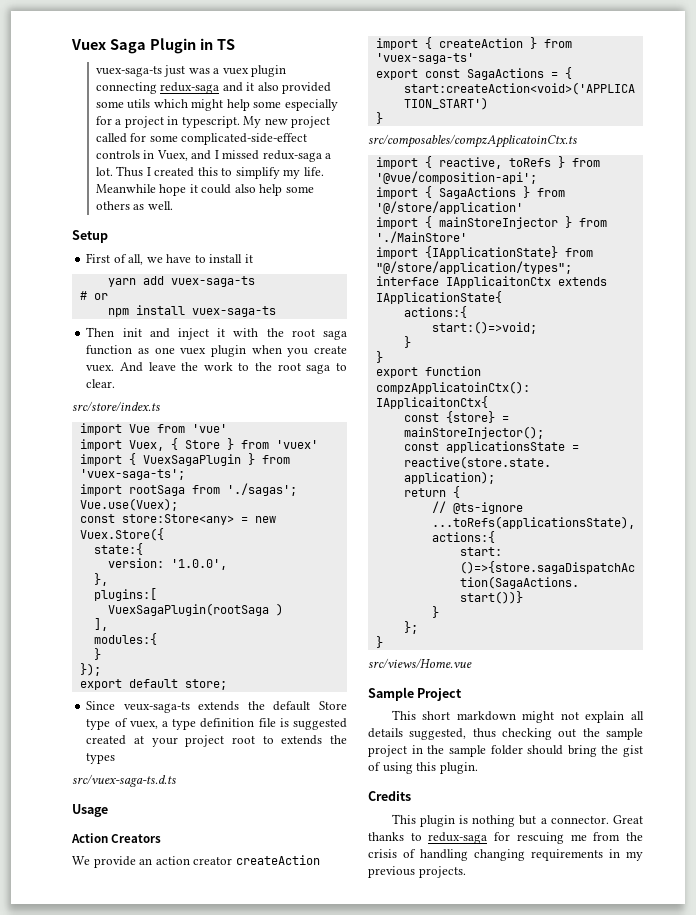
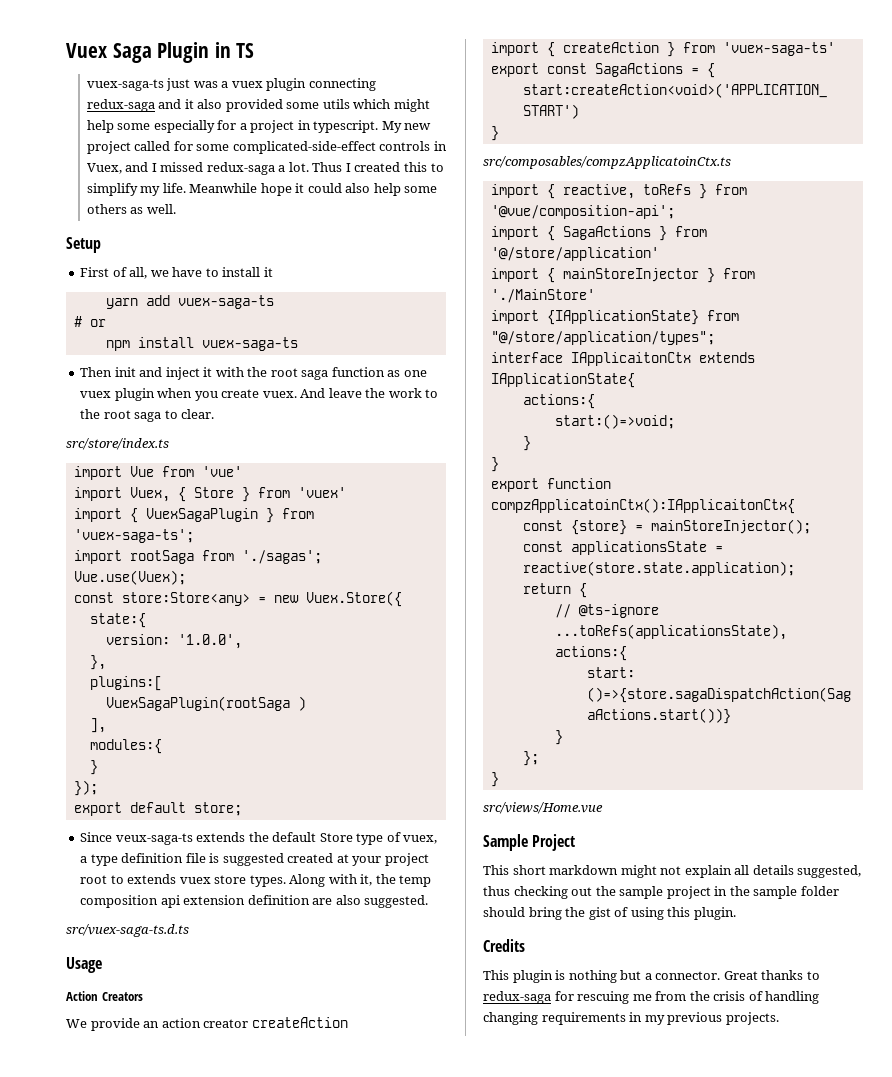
- Since veux-saga-ts extends the default Store type of vuex, a type definition file is suggested created at your project root to extends the types
+ Since veux-saga-ts extends the default Store type of vuex, a type definition file is suggested created at your project root to extends vuex store types. Along with it, the temp composition api extension definition are also suggested.

